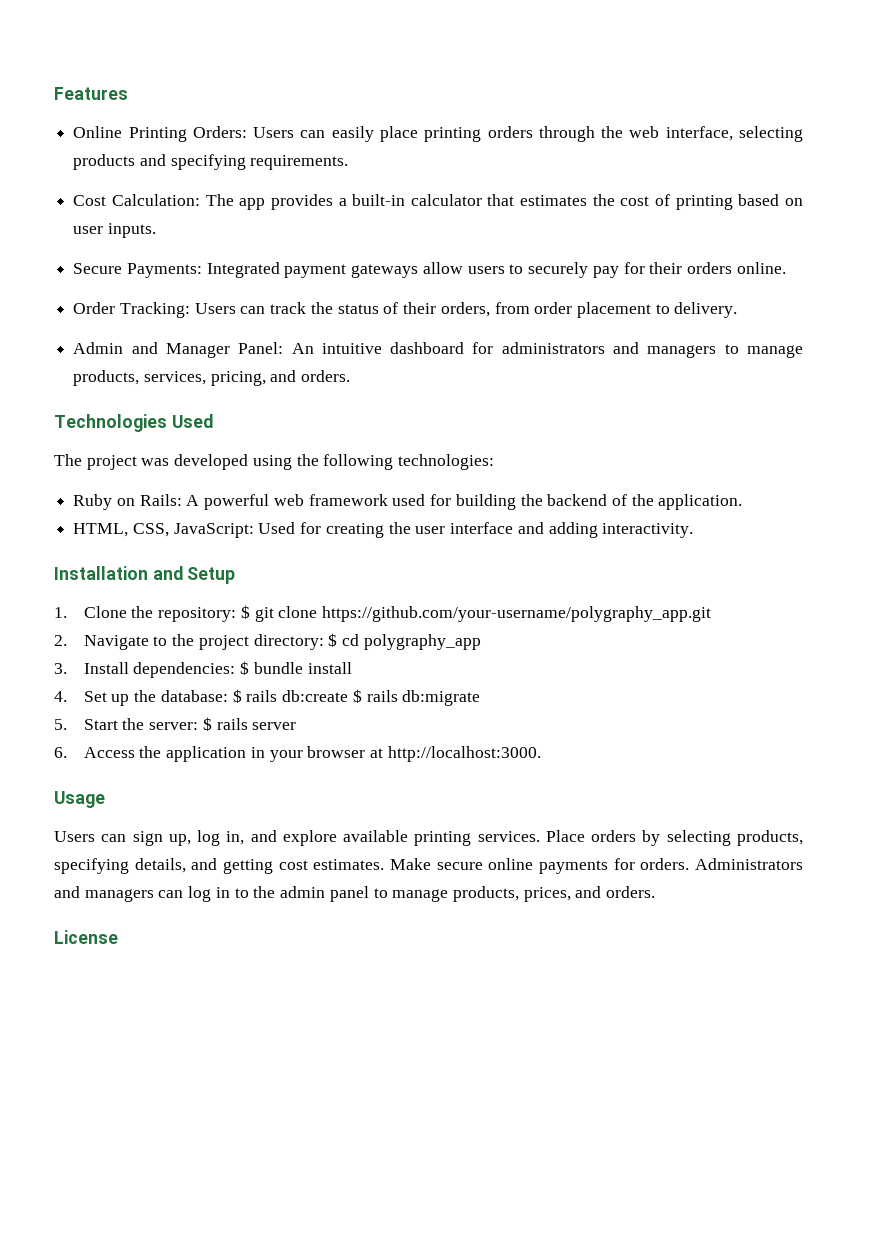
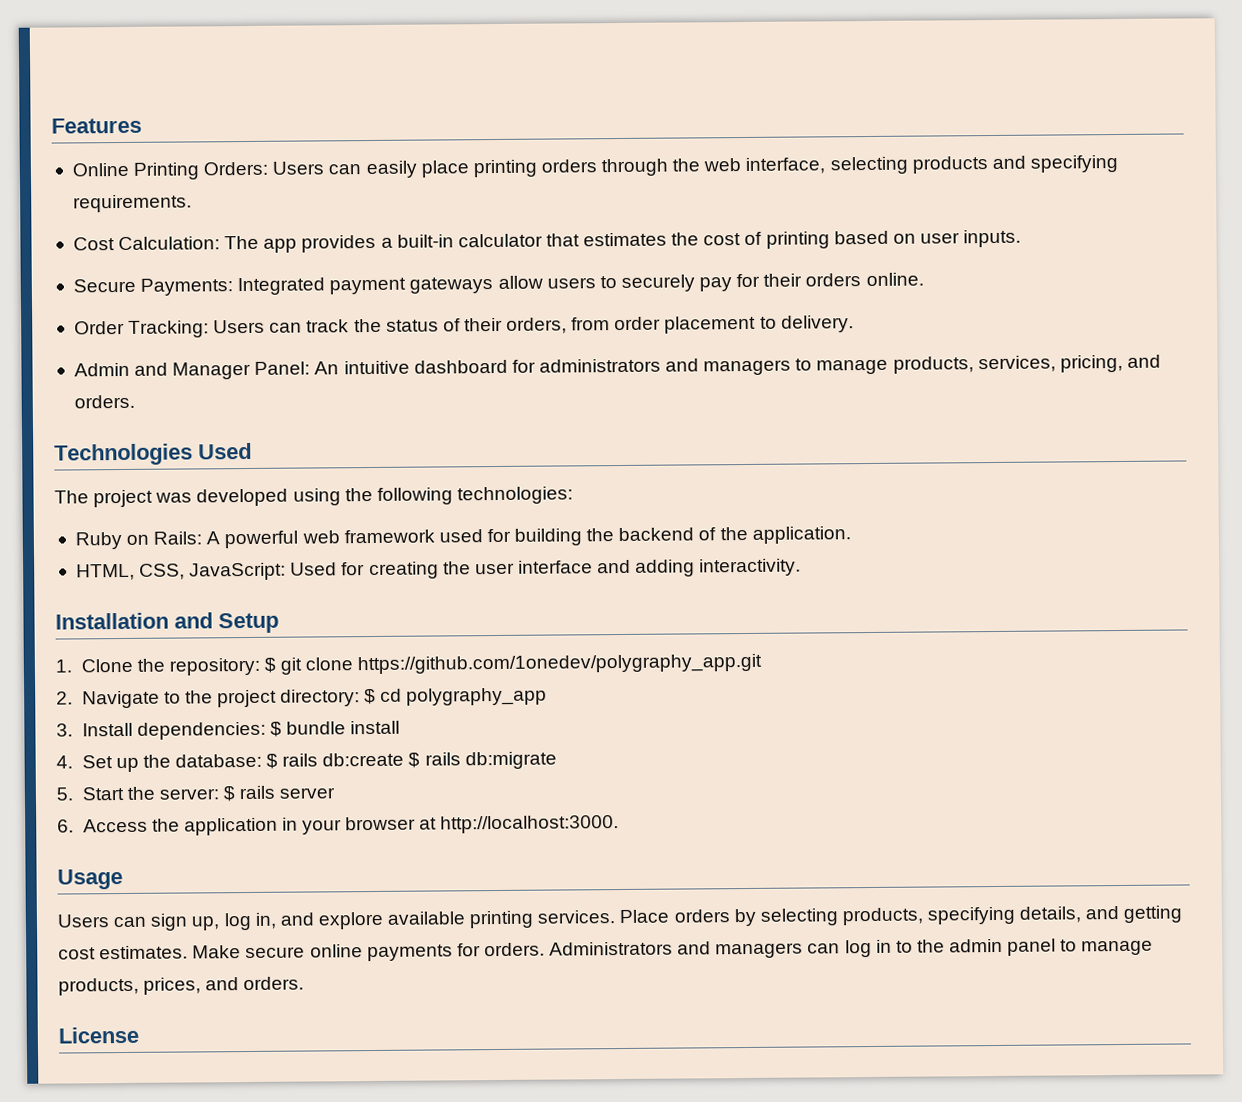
- 1. Clone the repository: $ git clone https://github.com/your-username/polygraphy_app.git
+ 1. Clone the repository: $ git clone https://github.com/1onedev/polygraphy_app.git

